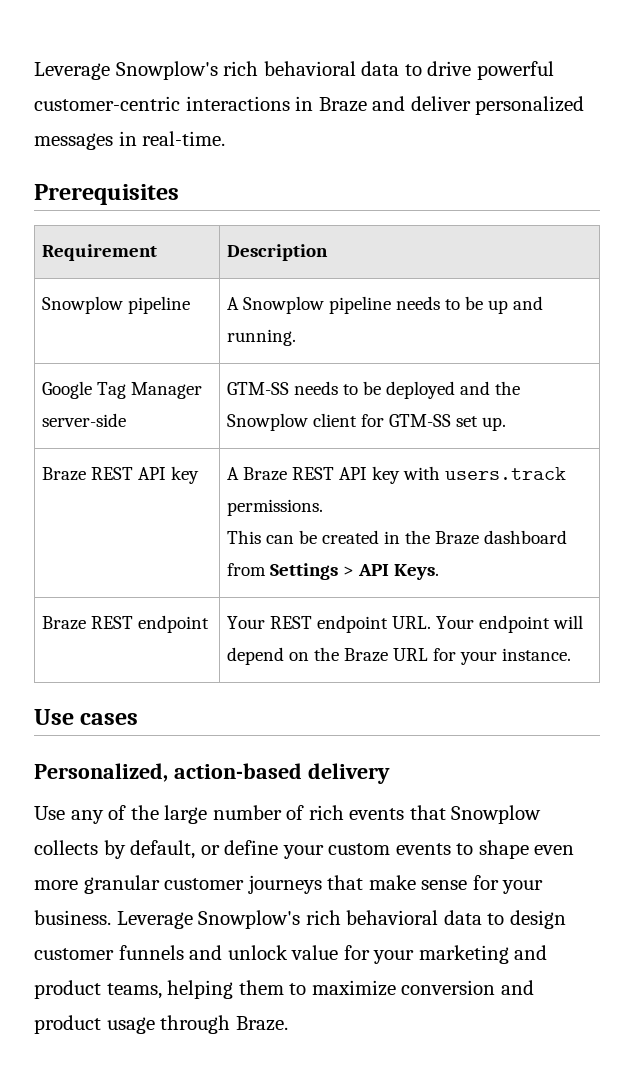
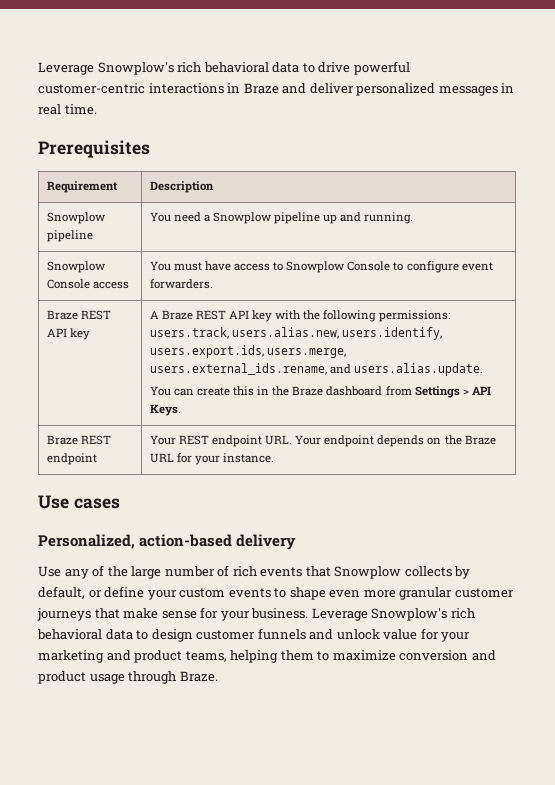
- Leverage Snowplow's rich behavioral data to drive powerful customer-centric interactions in Braze and deliver personalized messages in real-time.
+ Leverage Snowplow's rich behavioral data to drive powerful customer-centric interactions in Braze and deliver personalized messages in real time.
- Snowplow pipeline | A Snowplow pipeline needs to be up and running.
- Google Tag Manager server-side | GTM-SS needs to be deployed and the Snowplow client for GTM-SS set up.
+ Snowplow pipeline | You need a Snowplow pipeline up and running.
+ Snowplow Console access | You must have access to Snowplow Console to configure event forwarders.
- Braze REST API key | A Braze REST API key with users.track permissions.
- This can be created in the Braze dashboard from Settings > API Keys.
+ Braze REST API key | A Braze REST API key with the following permissions: users.track, users.alias.new, users.identify, users.export.ids, users.merge, users.external_ids.rename, and users.alias.update.
+ You can create this in the Braze dashboard from Settings > API Keys.
- Braze REST endpoint | Your REST endpoint URL. Your endpoint will depend on the Braze URL for your instance.
+ Braze REST endpoint | Your REST endpoint URL. Your endpoint depends on the Braze URL for your instance.

